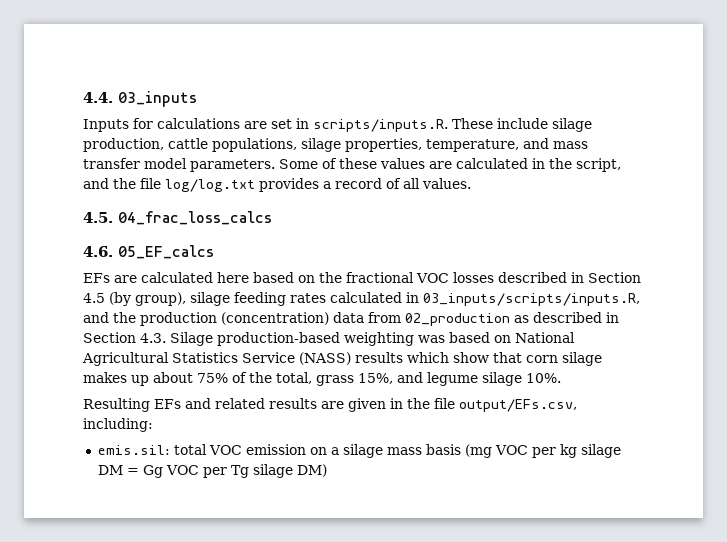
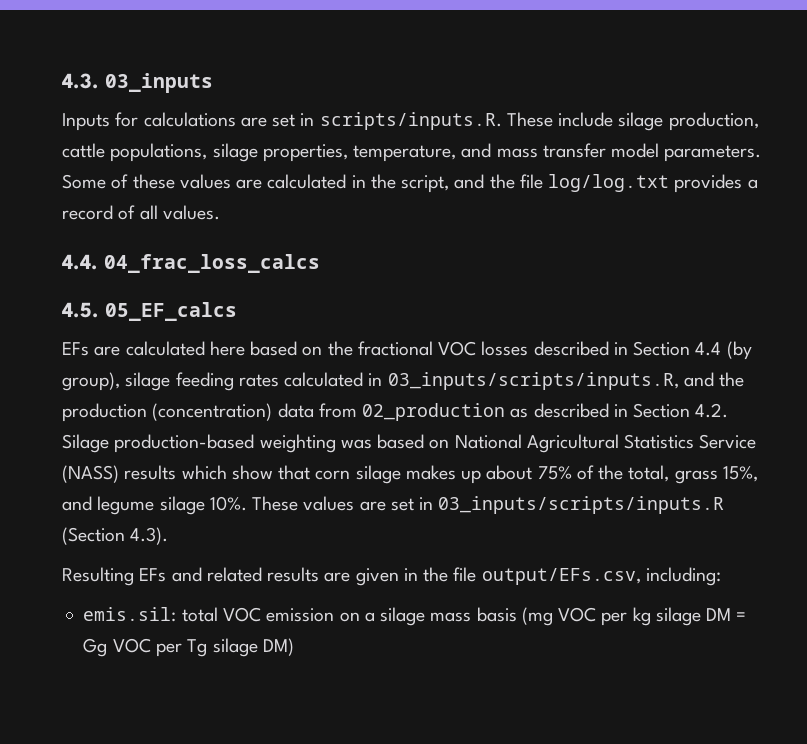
- 4.4. 03_inputs
+ 4.3. 03_inputs
- 4.5. 04_frac_loss_calcs
+ 4.4. 04_frac_loss_calcs
- 4.6. 05_EF_calcs
+ 4.5. 05_EF_calcs
- EFs are calculated here based on the fractional VOC losses described in Section 4.5 (by group), silage feeding rates calculated in 03_inputs/scripts/inputs.R, and the production (concentration) data from 02_production as described in Section 4.3. Silage production-based weighting was based on National Agricultural Statistics Service (NASS) results which show that corn silage makes up about 75% of the total, grass 15%, and legume silage 10%.
+ EFs are calculated here based on the fractional VOC losses described in Section 4.4 (by group), silage feeding rates calculated in 03_inputs/scripts/inputs.R, and the production (concentration) data from 02_production as described in Section 4.2. Silage production-based weighting was based on National Agricultural Statistics Service (NASS) results which show that corn silage makes up about 75% of the total, grass 15%, and legume silage 10%. These values are set in 03_inputs/scripts/inputs.R (Section 4.3).

